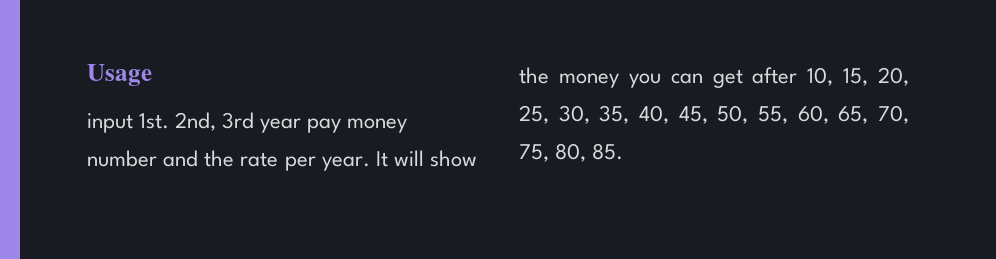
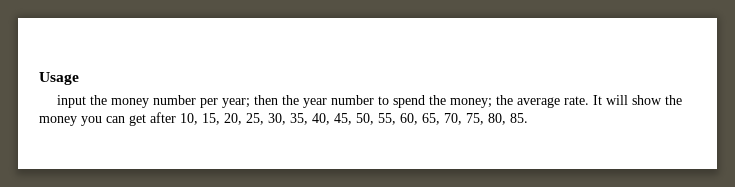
- input 1st. 2nd, 3rd year pay money number and the rate per year.
+ input the money number per year; then the year number to spend the money; the average rate.

